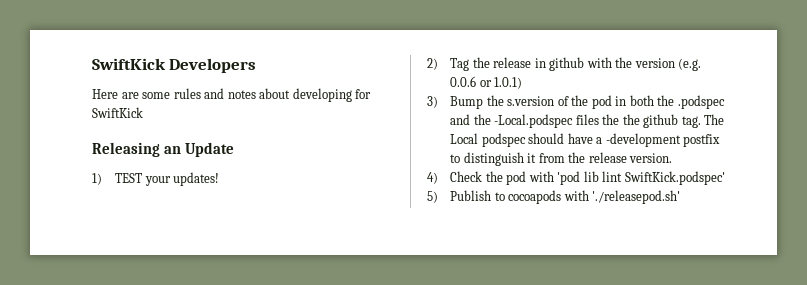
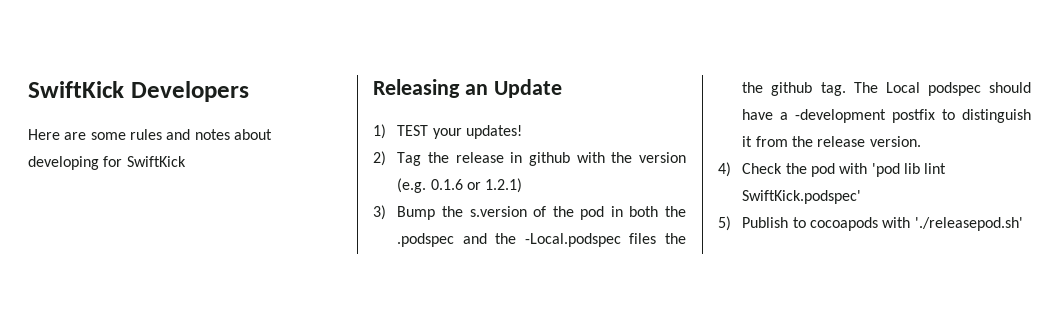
- 2) Tag the release in github with the version (e.g. 0.0.6 or 1.0.1)
+ 2) Tag the release in github with the version (e.g. 0.1.6 or 1.2.1)

